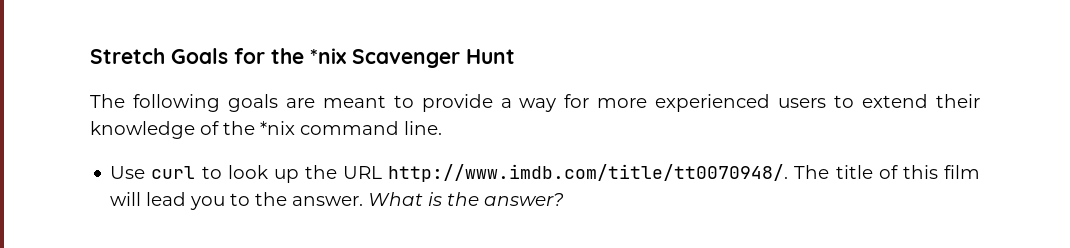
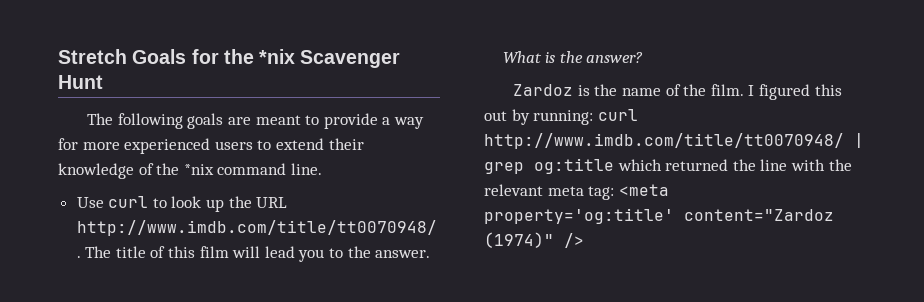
+ Zardoz is the name of the film. I figured this out by running: curl http://www.imdb.com/title/tt0070948/ | grep og:title which returned the line with the relevant meta tag: <meta property='og:title' content="Zardoz (1974)" />

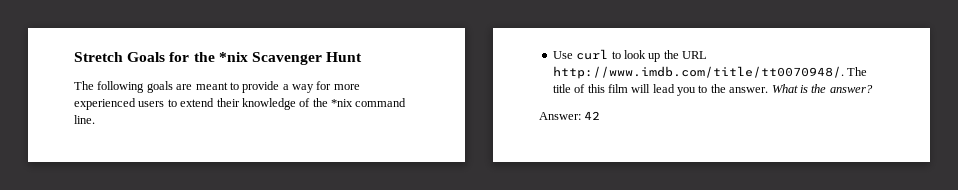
- Zardoz is the name of the film. I figured this out by running: curl http://www.imdb.com/title/tt0070948/ | grep og:title which returned the line with the relevant meta tag: <meta property='og:title' content="Zardoz (1974)" />
+ Answer: 42

